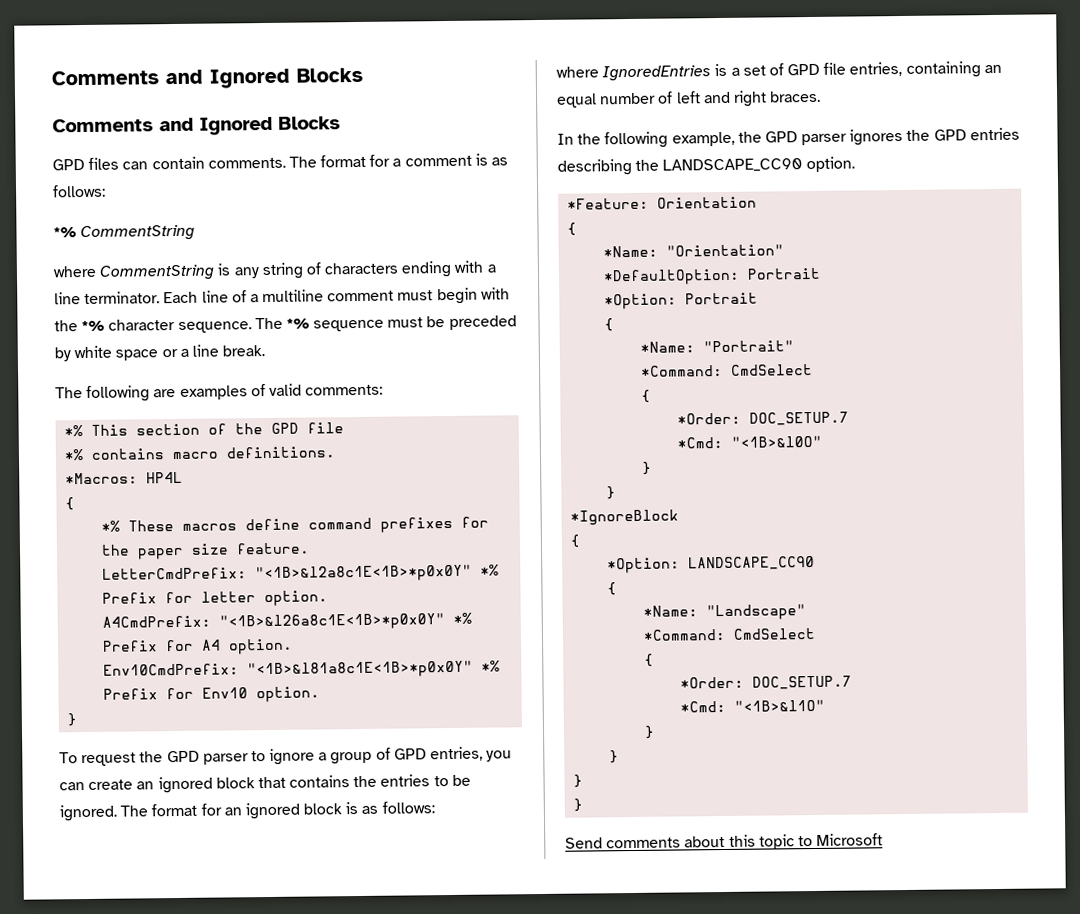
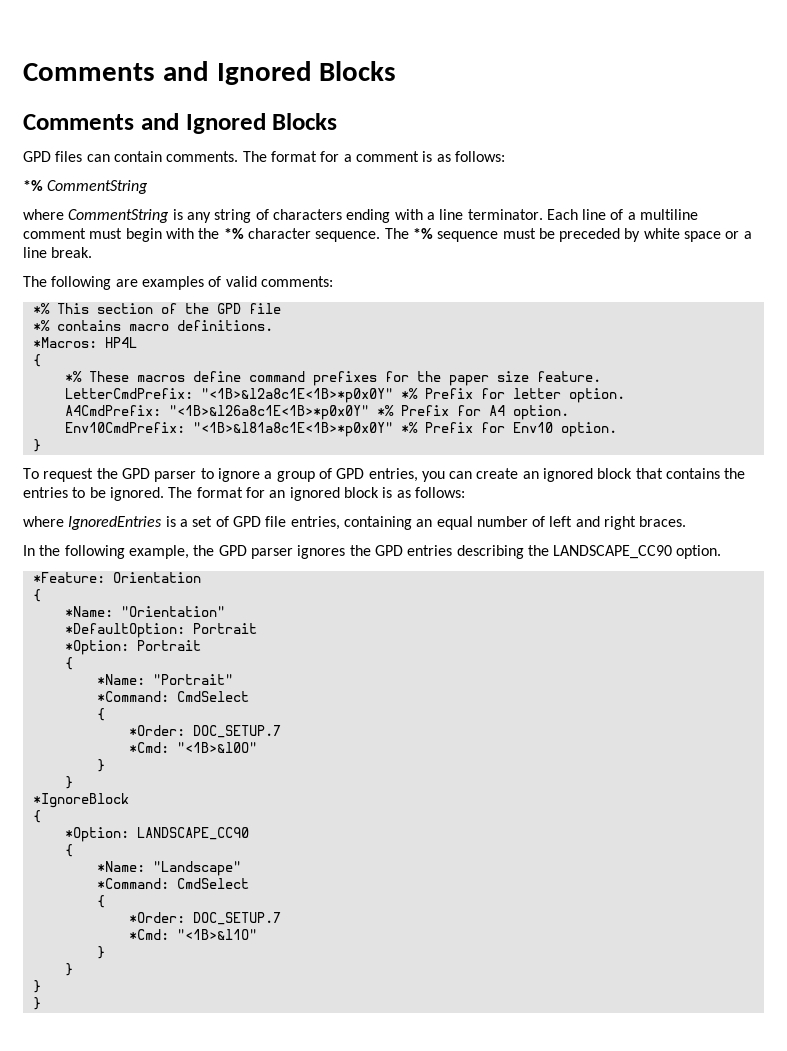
- Send comments about this topic to Microsoft

